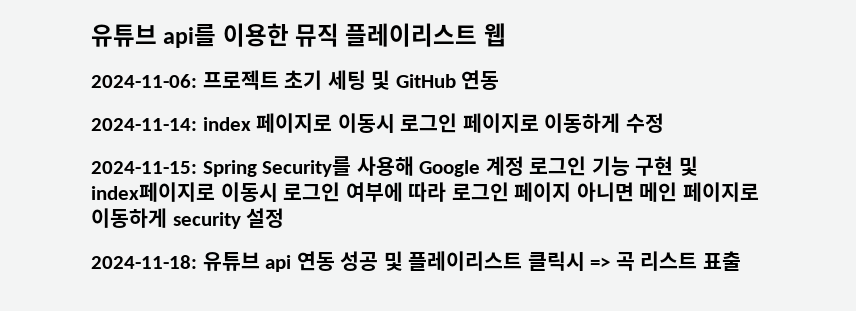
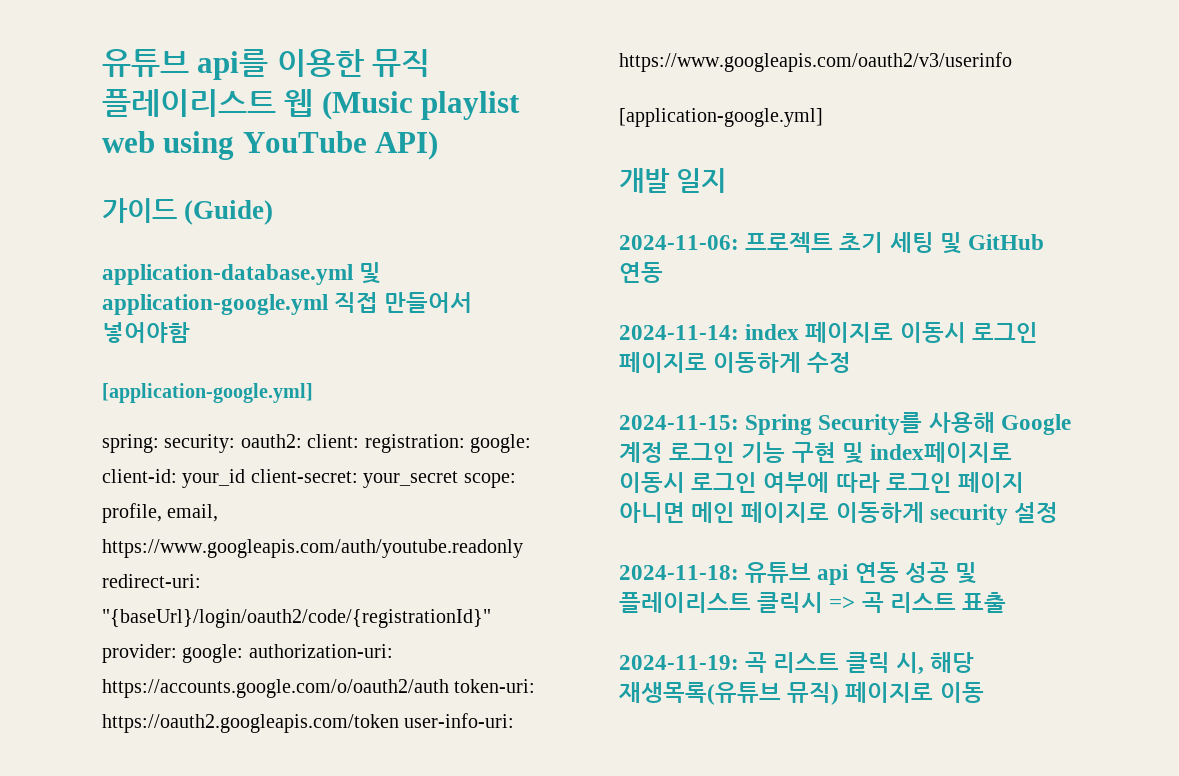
- 유튜브 api를 이용한 뮤직 플레이리스트 웹
+ 유튜브 api를 이용한 뮤직 플레이리스트 웹 (Music playlist web using YouTube API)
+ 가이드 (Guide)
+ application-database.yml 및 application-google.yml 직접 만들어서 넣어야함
+ [application-google.yml]
+ spring: security: oauth2: client: registration: google: client-id: your_id client-secret: your_secret scope: profile, email, https://www.googleapis.com/auth/youtube.readonly redirect-uri: "{baseUrl}/login/oauth2/code/{registrationId}" provider: google: authorization-uri: https://accounts.google.com/o/oauth2/auth token-uri: https://oauth2.googleapis.com/token user-info-uri: https://www.googleapis.com/oauth2/v3/userinfo
+ [application-google.yml]
+ 개발 일지
+ 2024-11-19: 곡 리스트 클릭 시, 해당 재생목록(유튜브 뮤직) 페이지로 이동

